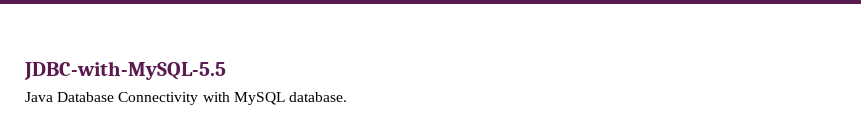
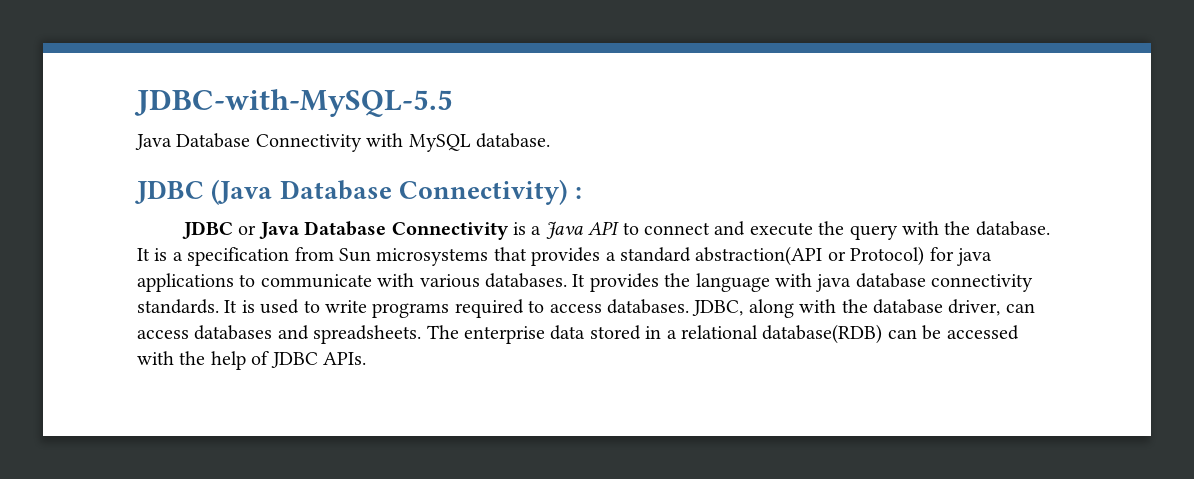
+ JDBC (Java Database Connectivity) :
+ JDBC or Java Database Connectivity is a Java API to connect and execute the query with the database. It is a specification from Sun microsystems that provides a standard abstraction(API or Protocol) for java applications to communicate with various databases. It provides the language with java database connectivity standards. It is used to write programs required to access databases. JDBC, along with the database driver, can access databases and spreadsheets. The enterprise data stored in a relational database(RDB) can be accessed with the help of JDBC APIs.

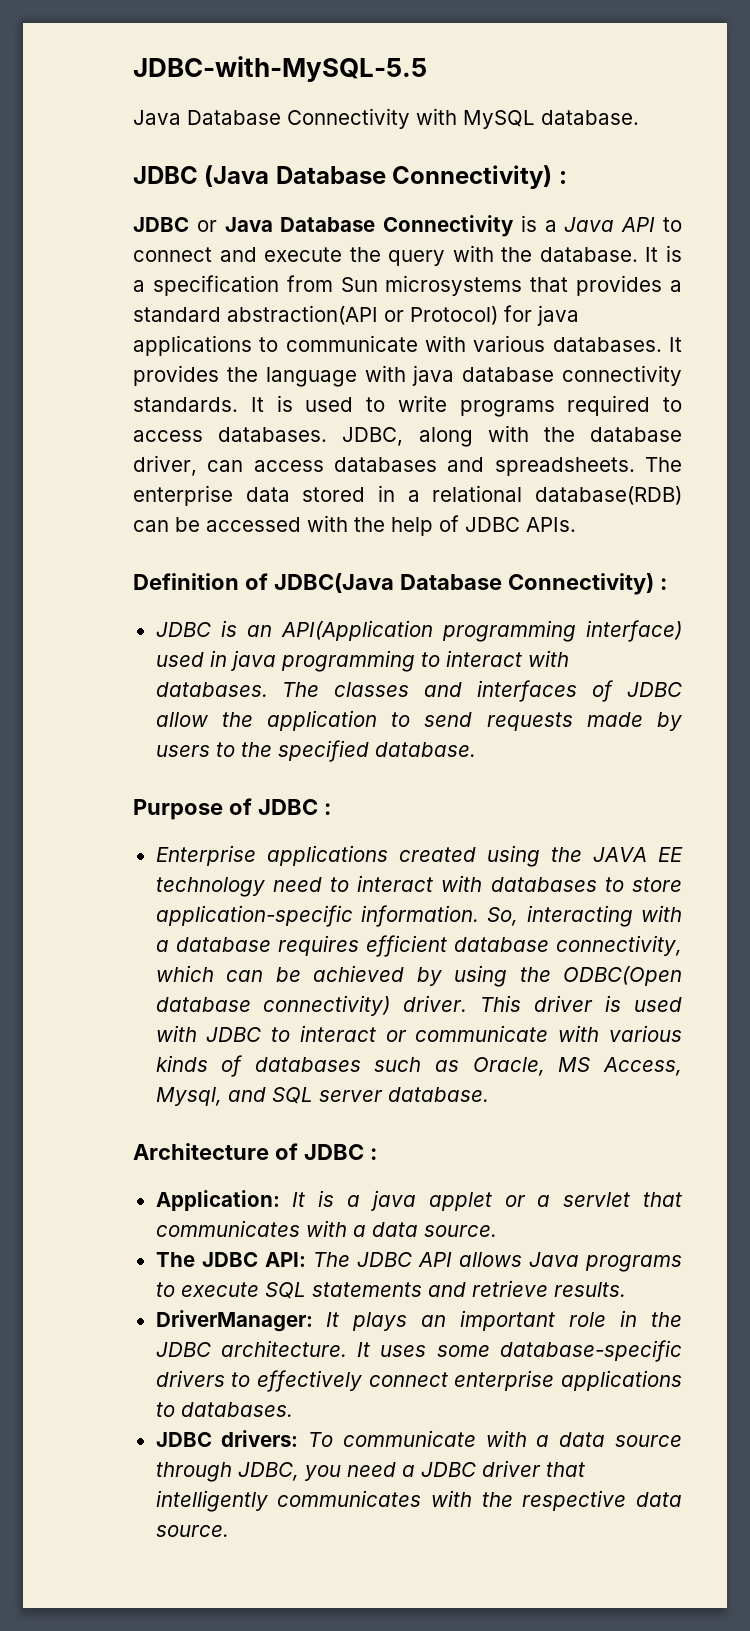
+ Definition of JDBC(Java Database Connectivity) :
+ JDBC is an API(Application programming interface) used in java programming to interact with databases. The classes and interfaces of JDBC allow the application to send requests made by users to the specified database.
+ Purpose of JDBC :
+ Enterprise applications created using the JAVA EE technology need to interact with databases to store application-specific information. So, interacting with a database requires efficient database connectivity, which can be achieved by using the ODBC(Open database connectivity) driver. This driver is used with JDBC to interact or communicate with various kinds of databases such as Oracle, MS Access, Mysql, and SQL server database.
+ Architecture of JDBC :
+ Application: It is a java applet or a servlet that communicates with a data source.
+ The JDBC API: The JDBC API allows Java programs to execute SQL statements and retrieve results.
+ DriverManager: It plays an important role in the JDBC architecture. It uses some database-specific drivers to effectively connect enterprise applications to databases.
+ JDBC drivers: To communicate with a data source through JDBC, you need a JDBC driver that intelligently communicates with the respective data source.

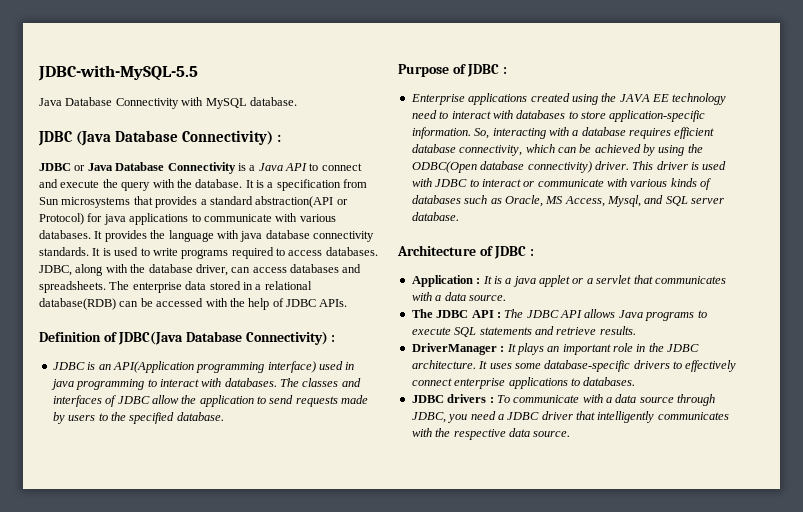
- Application: It is a java applet or a servlet that communicates with a data source.
+ Application : It is a java applet or a servlet that communicates with a data source.
- The JDBC API: The JDBC API allows Java programs to execute SQL statements and retrieve results.
+ The JDBC API : The JDBC API allows Java programs to execute SQL statements and retrieve results.
- DriverManager: It plays an important role in the JDBC architecture.
+ DriverManager : It plays an important role in the JDBC architecture.
- JDBC drivers: To communicate with a data source through JDBC, you need a JDBC driver that intelligently communicates with the respective data source.
+ JDBC drivers : To communicate with a data source through JDBC, you need a JDBC driver that intelligently communicates with the respective data source.

